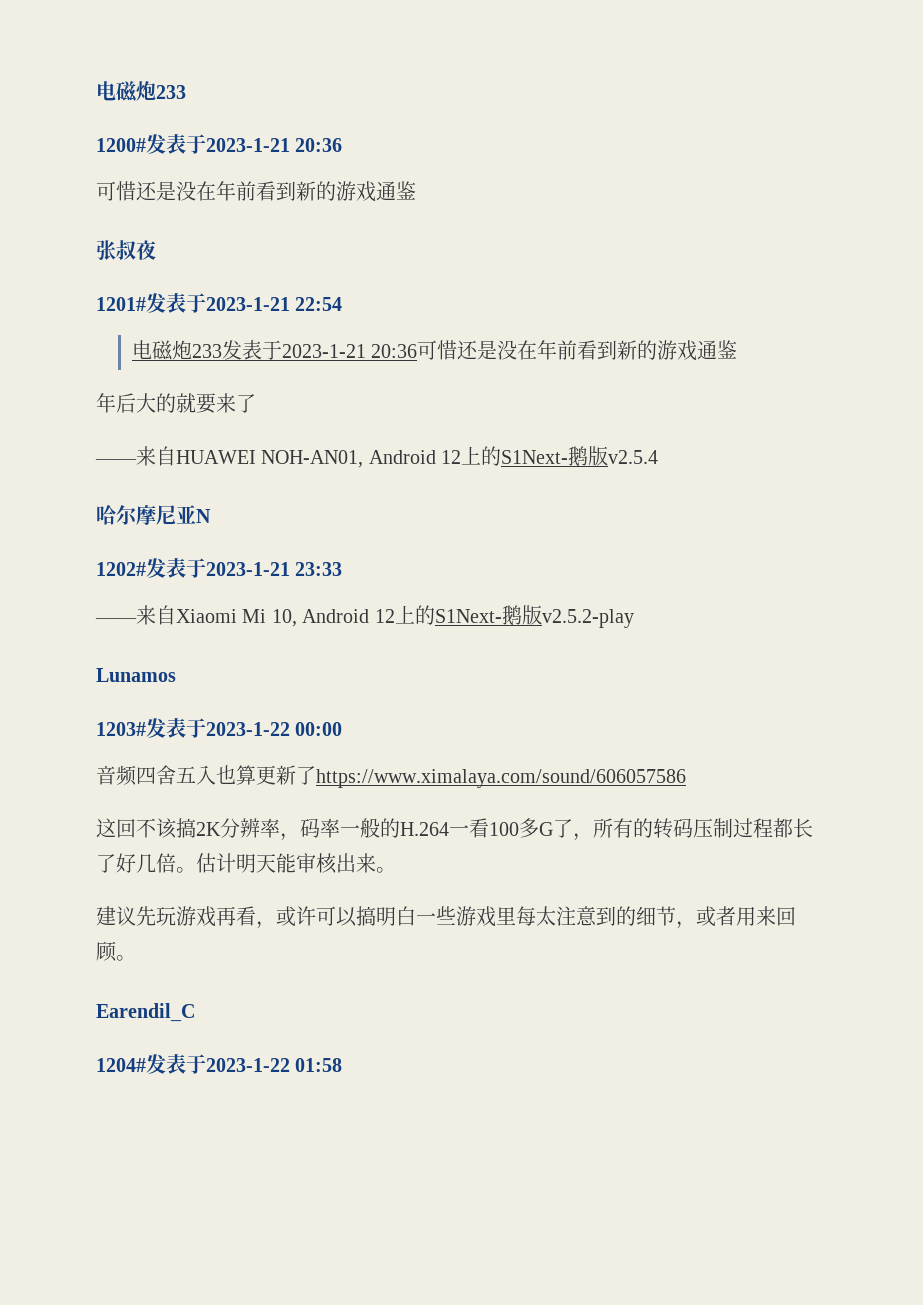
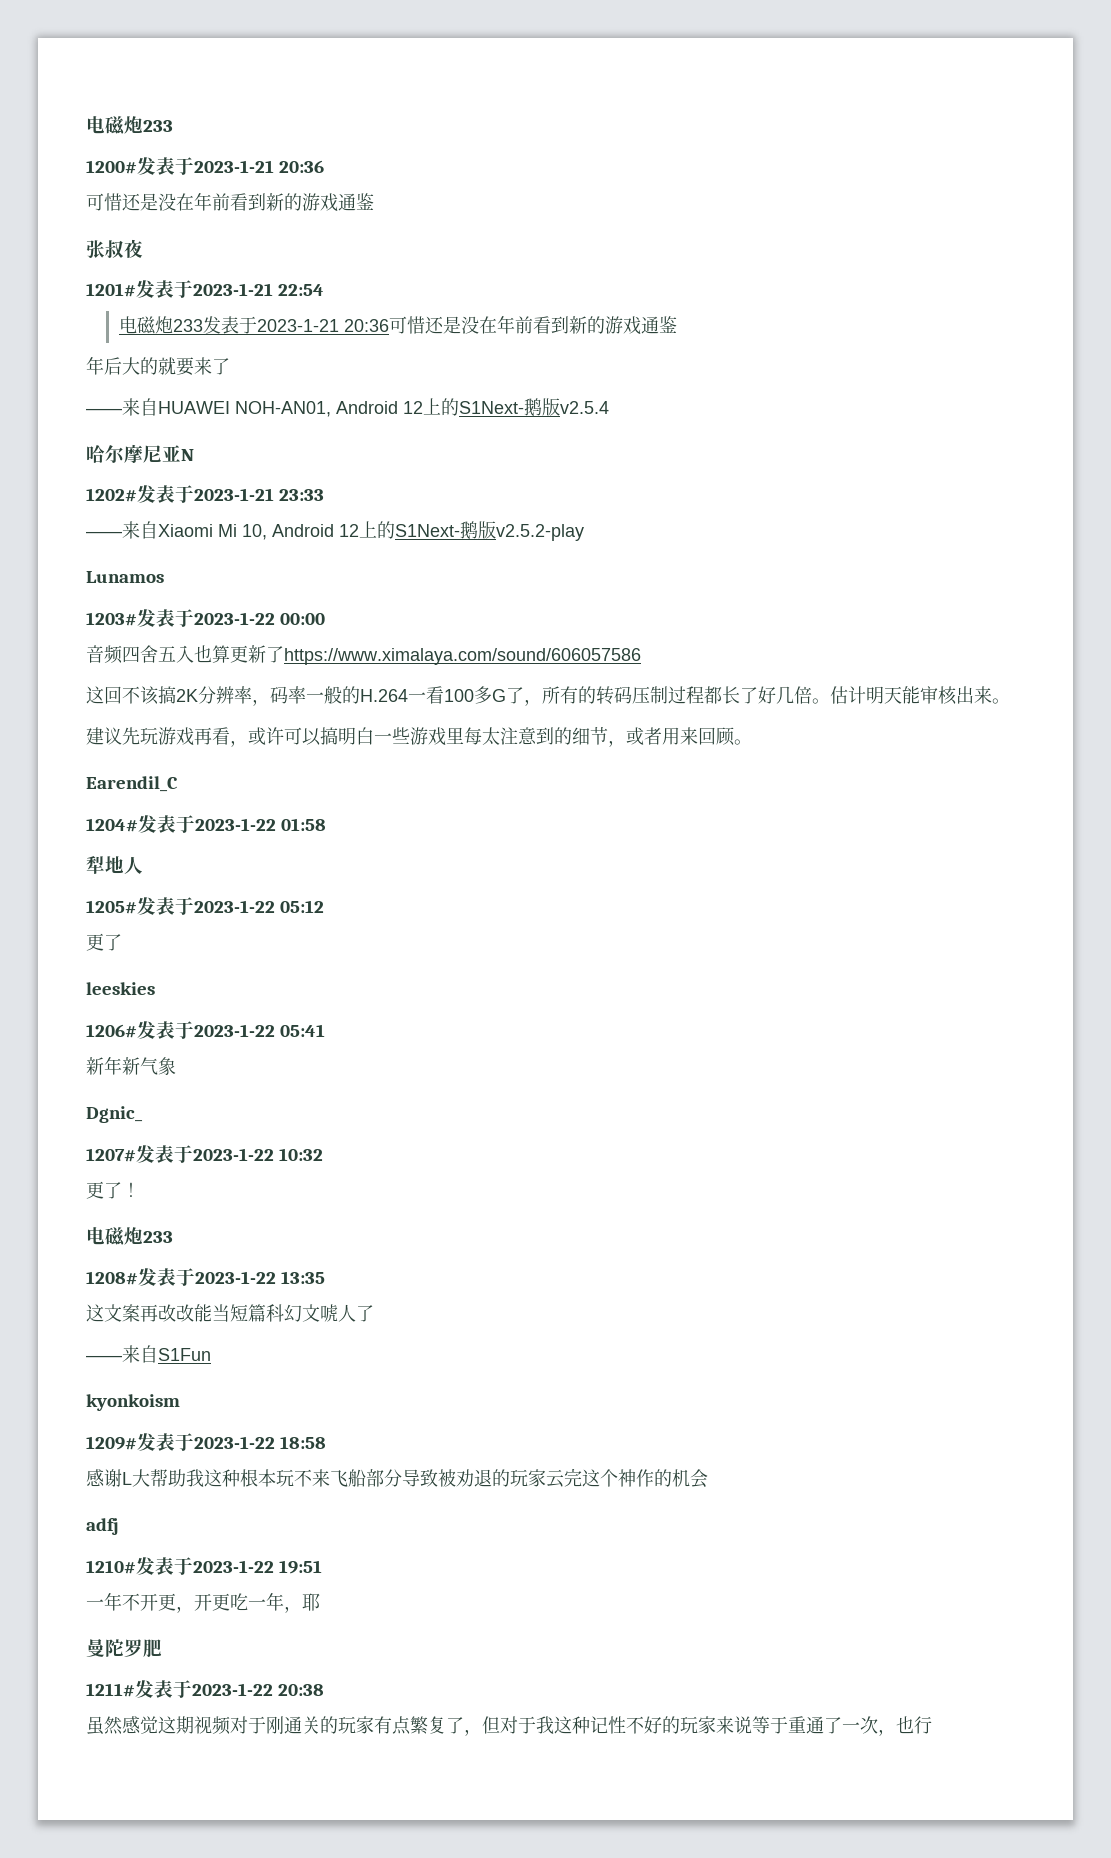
+ 犁地人
+ 1205#发表于2023-1-22 05:12
+ 更了
+ leeskies
+ 1206#发表于2023-1-22 05:41
+ 新年新气象
+ Dgnic_
+ 1207#发表于2023-1-22 10:32
+ 更了！
+ 电磁炮233
+ 1208#发表于2023-1-22 13:35
+ 这文案再改改能当短篇科幻文唬人了
+ ——来自S1Fun
+ kyonkoism
+ 1209#发表于2023-1-22 18:58
+ 感谢L大帮助我这种根本玩不来飞船部分导致被劝退的玩家云完这个神作的机会
+ adfj
+ 1210#发表于2023-1-22 19:51
+ 一年不开更，开更吃一年，耶
+ 曼陀罗肥
+ 1211#发表于2023-1-22 20:38
+ 虽然感觉这期视频对于刚通关的玩家有点繁复了，但对于我这种记性不好的玩家来说等于重通了一次，也行

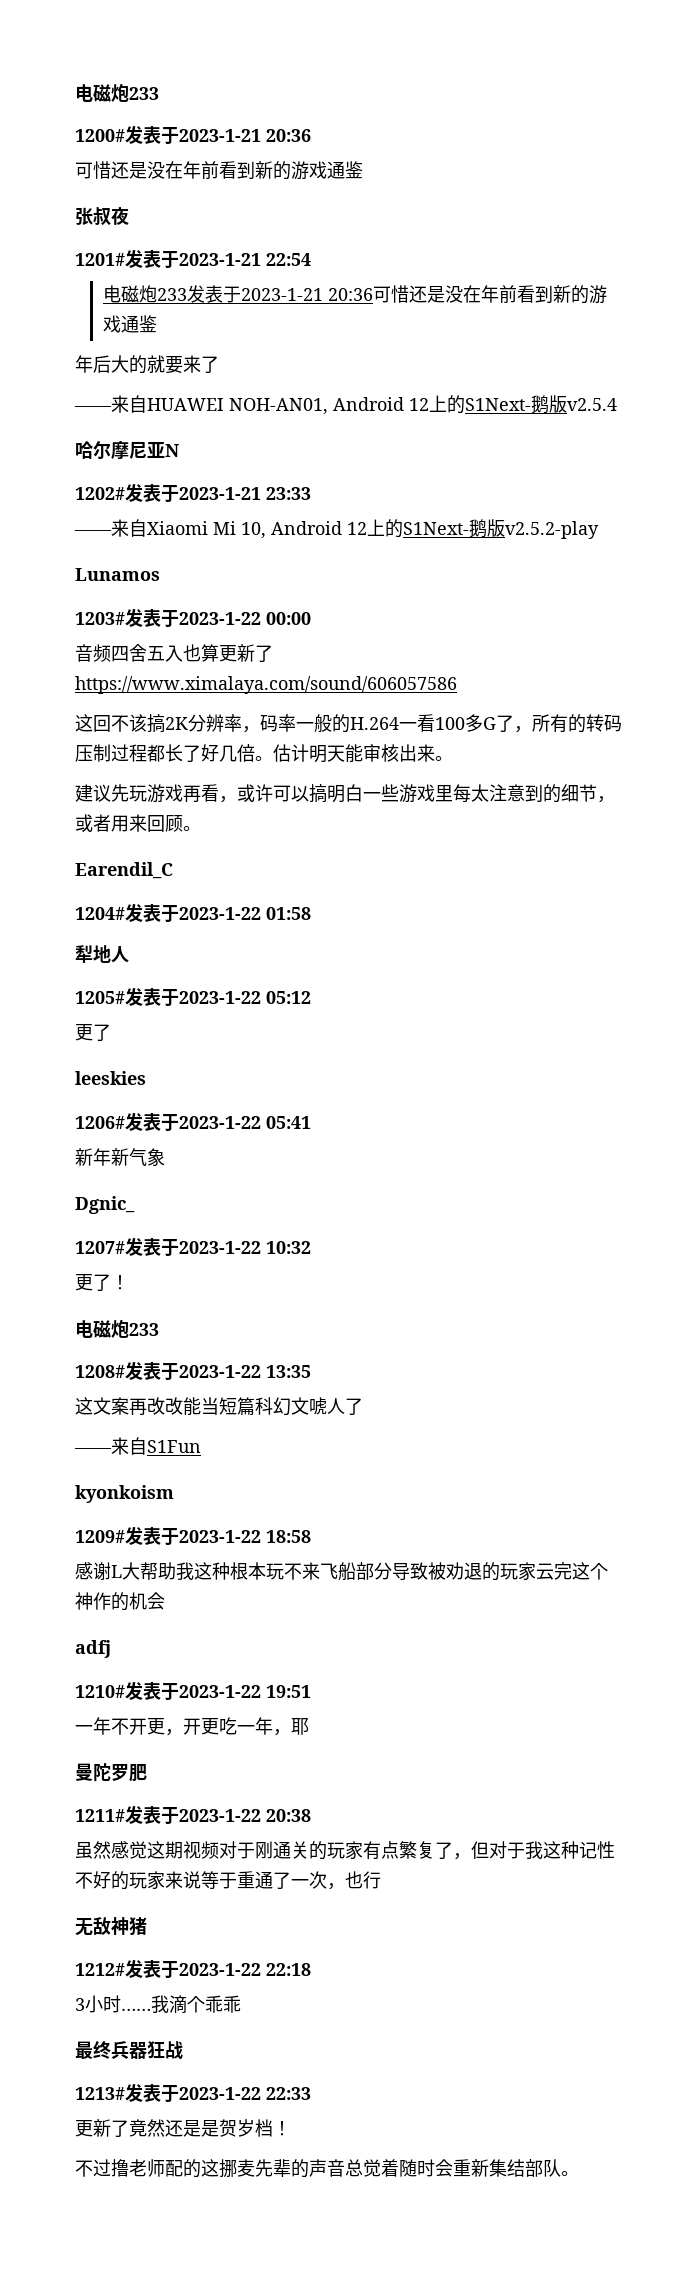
+ 无敌神猪
+ 1212#发表于2023-1-22 22:18
+ 3小时……我滴个乖乖
+ 最终兵器狂战
+ 1213#发表于2023-1-22 22:33
+ 更新了竟然还是是贺岁档！
+ 不过撸老师配的这挪麦先辈的声音总觉着随时会重新集结部队。

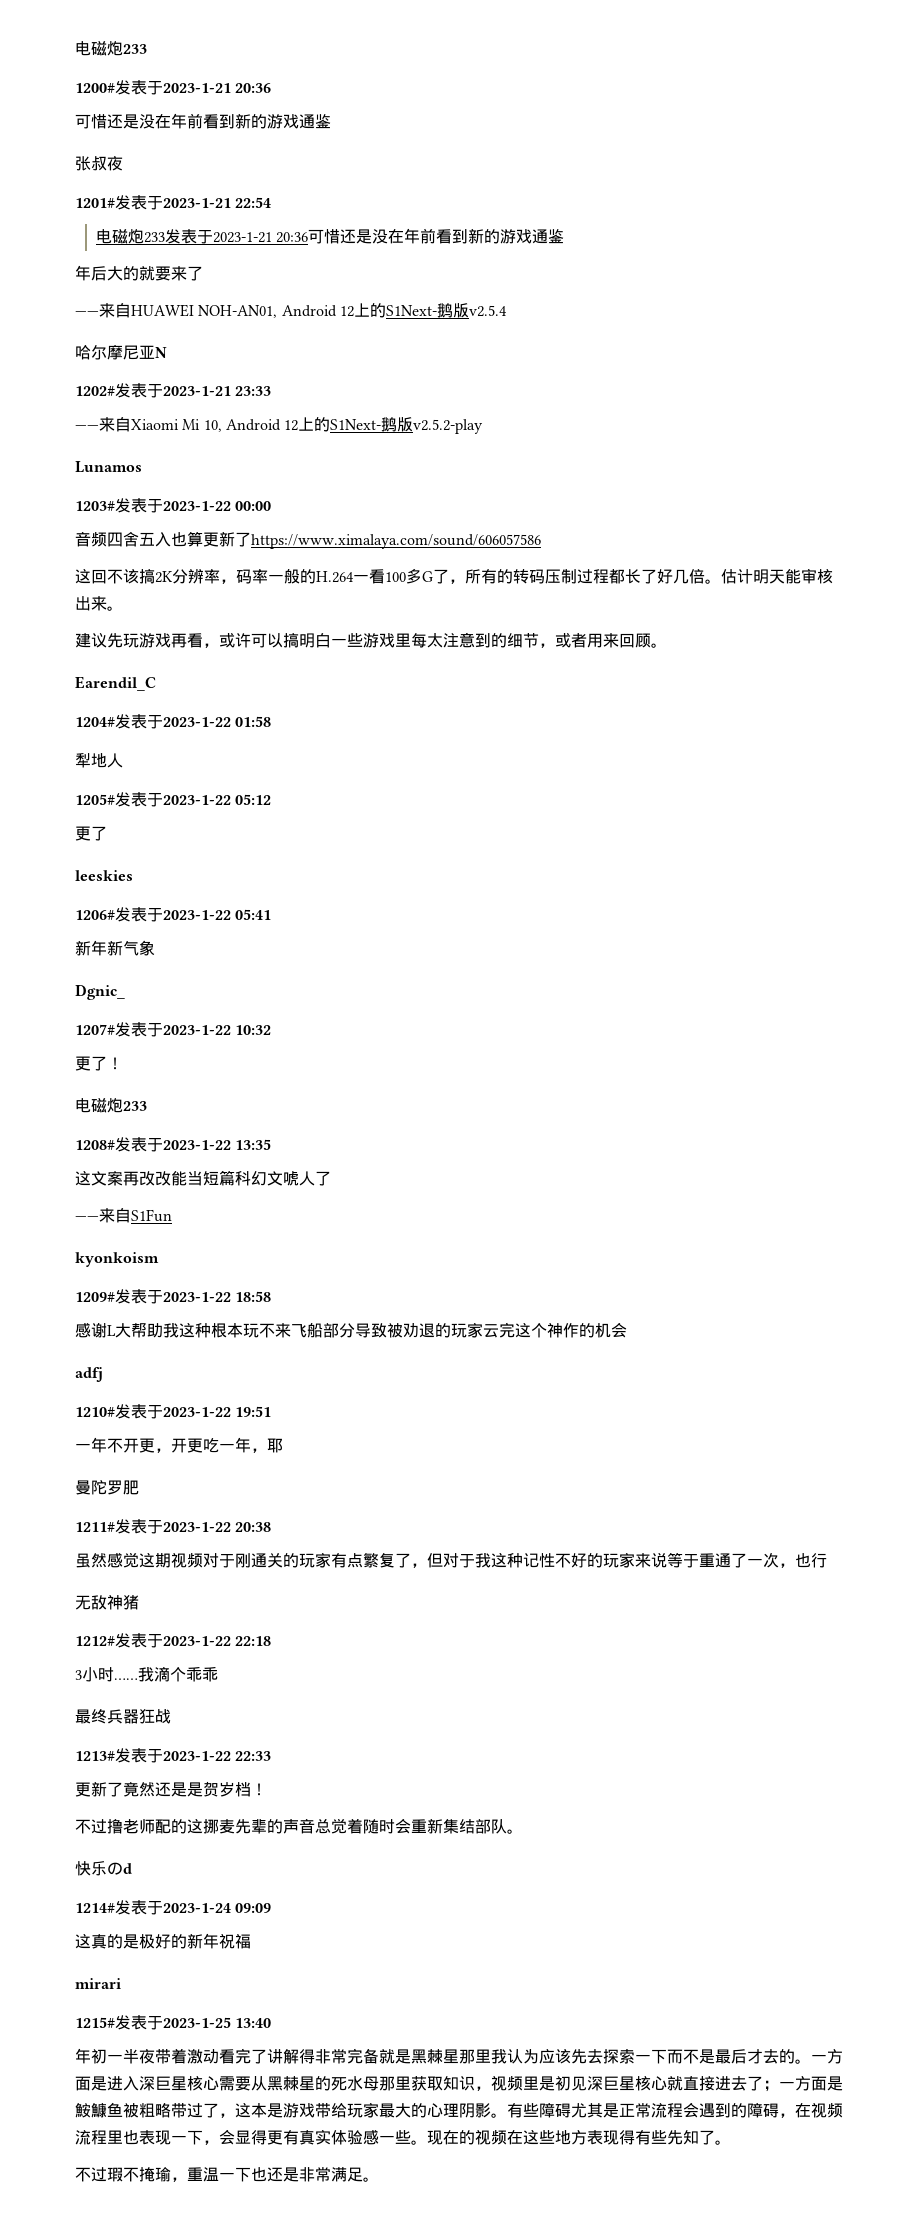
+ 快乐のd
+ 1214#发表于2023-1-24 09:09
+ 这真的是极好的新年祝福
+ mirari
+ 1215#发表于2023-1-25 13:40
+ 年初一半夜带着激动看完了讲解得非常完备就是黑棘星那里我认为应该先去探索一下而不是最后才去的。一方面是进入深巨星核心需要从黑棘星的死水母那里获取知识，视频里是初见深巨星核心就直接进去了；一方面是鮟鱇鱼被粗略带过了，这本是游戏带给玩家最大的心理阴影。有些障碍尤其是正常流程会遇到的障碍，在视频流程里也表现一下，会显得更有真实体验感一些。现在的视频在这些地方表现得有些先知了。
+ 不过瑕不掩瑜，重温一下也还是非常满足。

